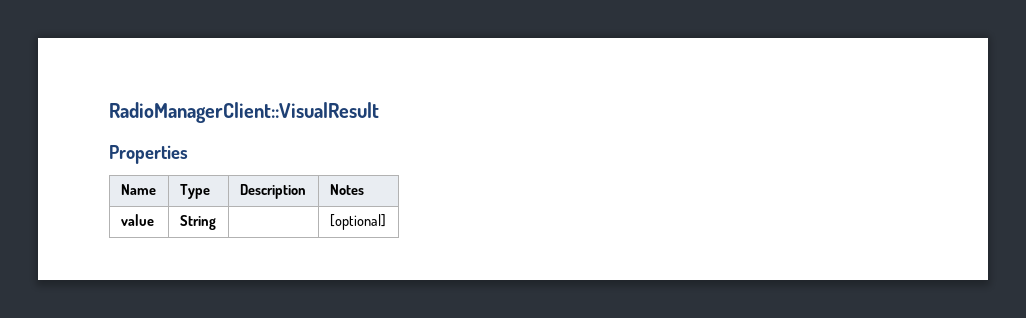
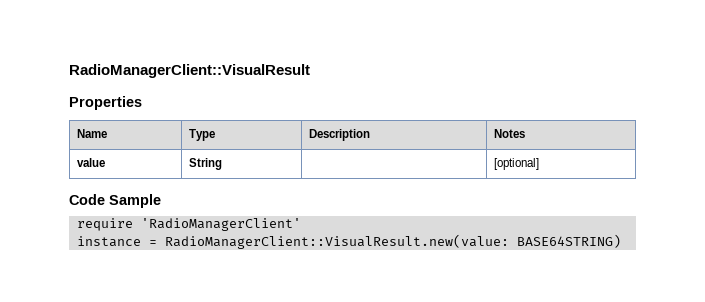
+ Code Sample
+ require 'RadioManagerClient'
+ instance = RadioManagerClient::VisualResult.new(value: BASE64STRING)

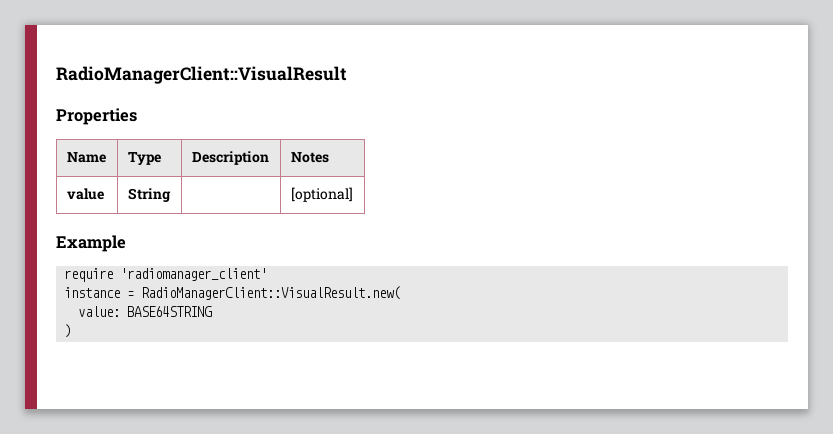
- Code Sample
+ Example
- require 'RadioManagerClient'
+ require 'radiomanager_client'
- instance = RadioManagerClient::VisualResult.new(value: BASE64STRING)
+ instance = RadioManagerClient::VisualResult.new(
+ value: BASE64STRING
+ )

